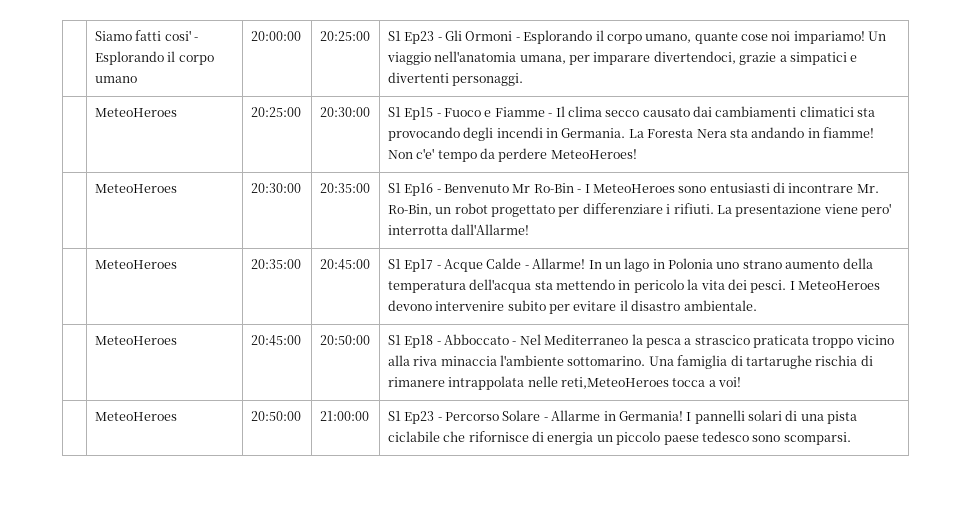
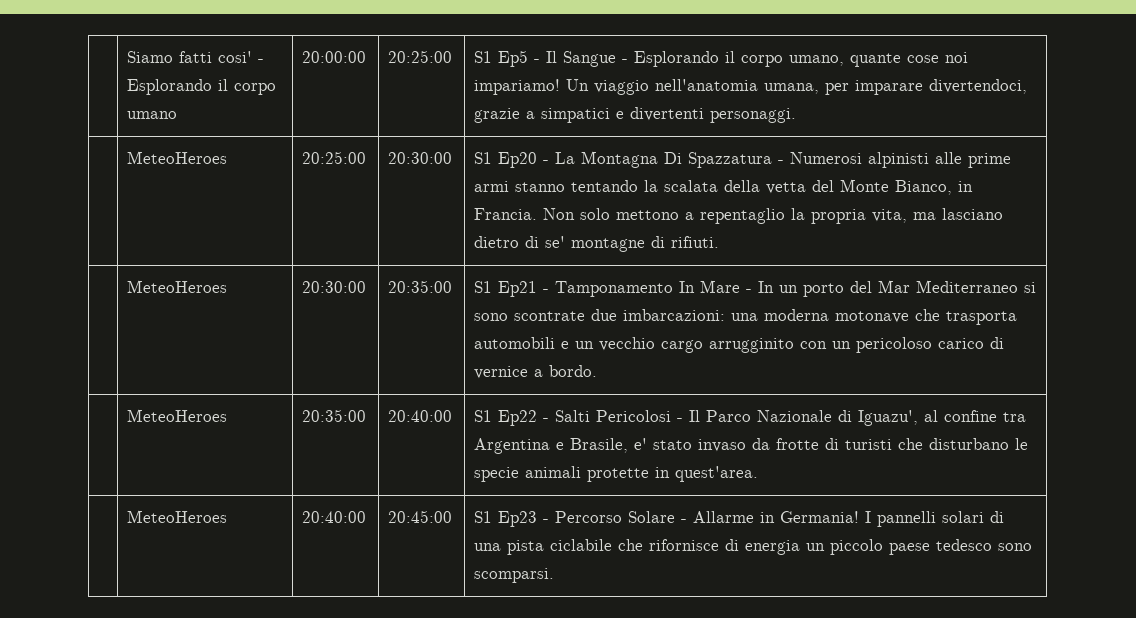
- | Siamo fatti cosi' - Esplorando il corpo umano | 20:00:00 | 20:25:00 | S1 Ep23 - Gli Ormoni - Esplorando il corpo umano, quante cose noi impariamo! Un viaggio nell'anatomia umana, per imparare divertendoci, grazie a simpatici e divertenti personaggi.
+ | Siamo fatti cosi' - Esplorando il corpo umano | 20:00:00 | 20:25:00 | S1 Ep5 - Il Sangue - Esplorando il corpo umano, quante cose noi impariamo! Un viaggio nell'anatomia umana, per imparare divertendoci, grazie a simpatici e divertenti personaggi.
- S1 Ep15 - Fuoco e Fiamme - Il clima secco causato dai cambiamenti climatici sta provocando degli incendi in Germania. La Foresta Nera sta andando in fiamme! Non c'e' tempo da perdere MeteoHeroes!
- | MeteoHeroes | 20:30:00 | 20:35:00 | S1 Ep16 - Benvenuto Mr Ro-Bin - I MeteoHeroes sono entusiasti di incontrare Mr. Ro-Bin, un robot progettato per differenziare i rifiuti. La presentazione viene pero' interrotta dall'Allarme!
+ S1 Ep20 - La Montagna Di Spazzatura - Numerosi alpinisti alle prime armi stanno tentando la scalata della vetta del Monte Bianco, in Francia. Non solo mettono a repentaglio la propria vita, ma lasciano dietro di se' montagne di rifiuti.
+ | MeteoHeroes | 20:30:00 | 20:35:00 | S1 Ep21 - Tamponamento In Mare - In un porto del Mar Mediterraneo si sono scontrate due imbarcazioni: una moderna motonave che trasporta automobili e un vecchio cargo arrugginito con un pericoloso carico di vernice a bordo.
- | MeteoHeroes | 20:35:00 | 20:45:00 | S1 Ep17 - Acque Calde - Allarme! In un lago in Polonia uno strano aumento della temperatura dell'acqua sta mettendo in pericolo la vita dei pesci. I MeteoHeroes devono intervenire subito per evitare il disastro ambientale.
- | MeteoHeroes | 20:45:00 | 20:50:00 | S1 Ep18 - Abboccato - Nel Mediterraneo la pesca a strascico praticata troppo vicino alla riva minaccia l'ambiente sottomarino. Una famiglia di tartarughe rischia di rimanere intrappolata nelle reti,MeteoHeroes tocca a voi!
- | MeteoHeroes | 20:50:00 | 21:00:00 | S1 Ep23 - Percorso Solare - Allarme in Germania! I pannelli solari di una pista ciclabile che rifornisce di energia un piccolo paese tedesco sono scomparsi.
+ | MeteoHeroes | 20:35:00 | 20:40:00 | S1 Ep22 - Salti Pericolosi - Il Parco Nazionale di Iguazu', al confine tra Argentina e Brasile, e' stato invaso da frotte di turisti che disturbano le specie animali protette in quest'area.
+ | MeteoHeroes | 20:40:00 | 20:45:00 | S1 Ep23 - Percorso Solare - Allarme in Germania! I pannelli solari di una pista ciclabile che rifornisce di energia un piccolo paese tedesco sono scomparsi.

